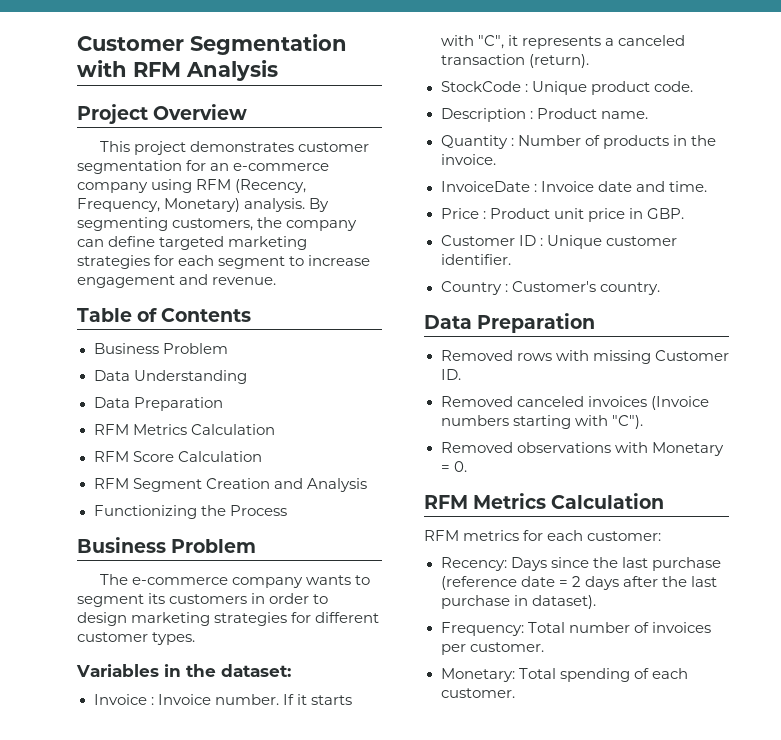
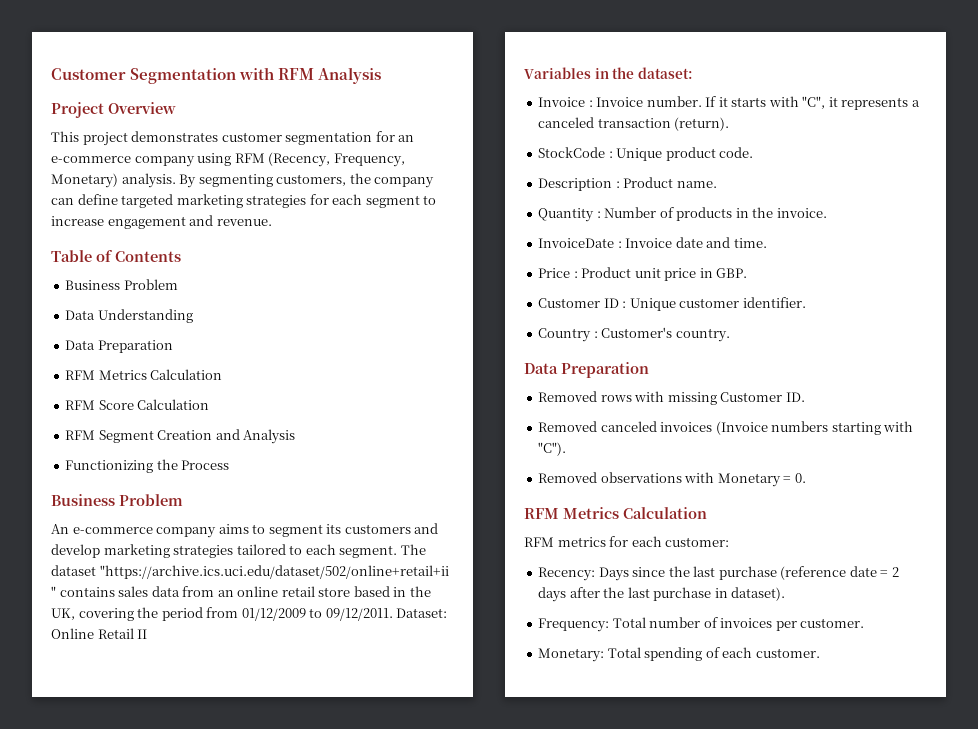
- The e-commerce company wants to segment its customers in order to design marketing strategies for different customer types.
+ An e-commerce company aims to segment its customers and develop marketing strategies tailored to each segment. The dataset "https://archive.ics.uci.edu/dataset/502/online+retail+ii " contains sales data from an online retail store based in the UK, covering the period from 01/12/2009 to 09/12/2011. Dataset: Online Retail II

